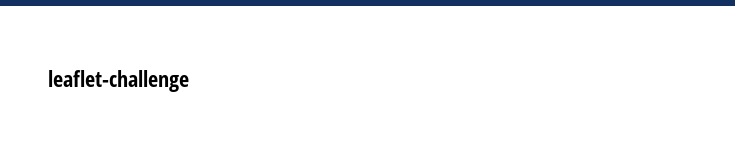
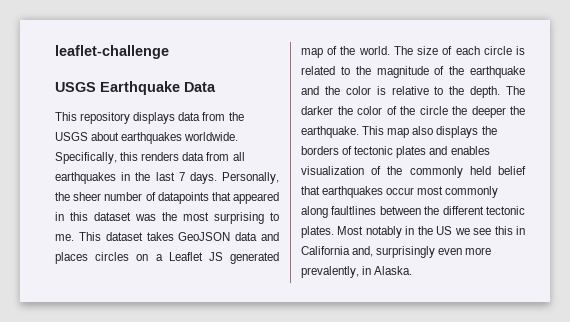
+ USGS Earthquake Data
+ This repository displays data from the USGS about earthquakes worldwide. Specifically, this renders data from all earthquakes in the last 7 days. Personally, the sheer number of datapoints that appeared in this dataset was the most surprising to me. This dataset takes GeoJSON data and places circles on a Leaflet JS generated map of the world. The size of each circle is related to the magnitude of the earthquake and the color is relative to the depth. The darker the color of the circle the deeper the earthquake. This map also displays the borders of tectonic plates and enables visualization of the commonly held belief that earthquakes occur most commonly along faultlines between the different tectonic plates. Most notably in the US we see this in California and, surprisingly even more prevalently, in Alaska.

